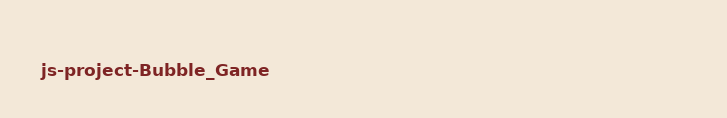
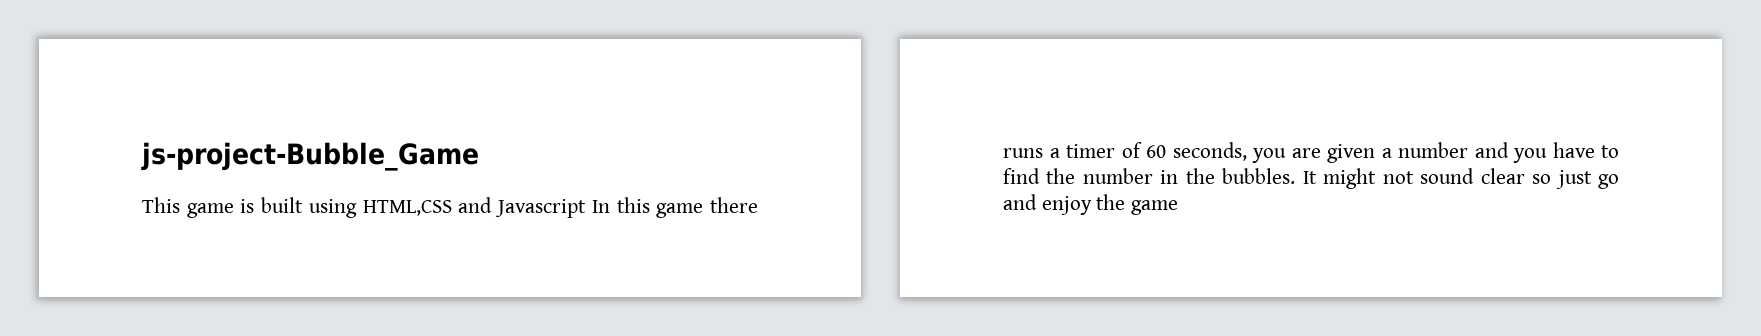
+ This game is built using HTML,CSS and Javascript In this game there runs a timer of 60 seconds, you are given a number and you have to find the number in the bubbles. It might not sound clear so just go and enjoy the game

